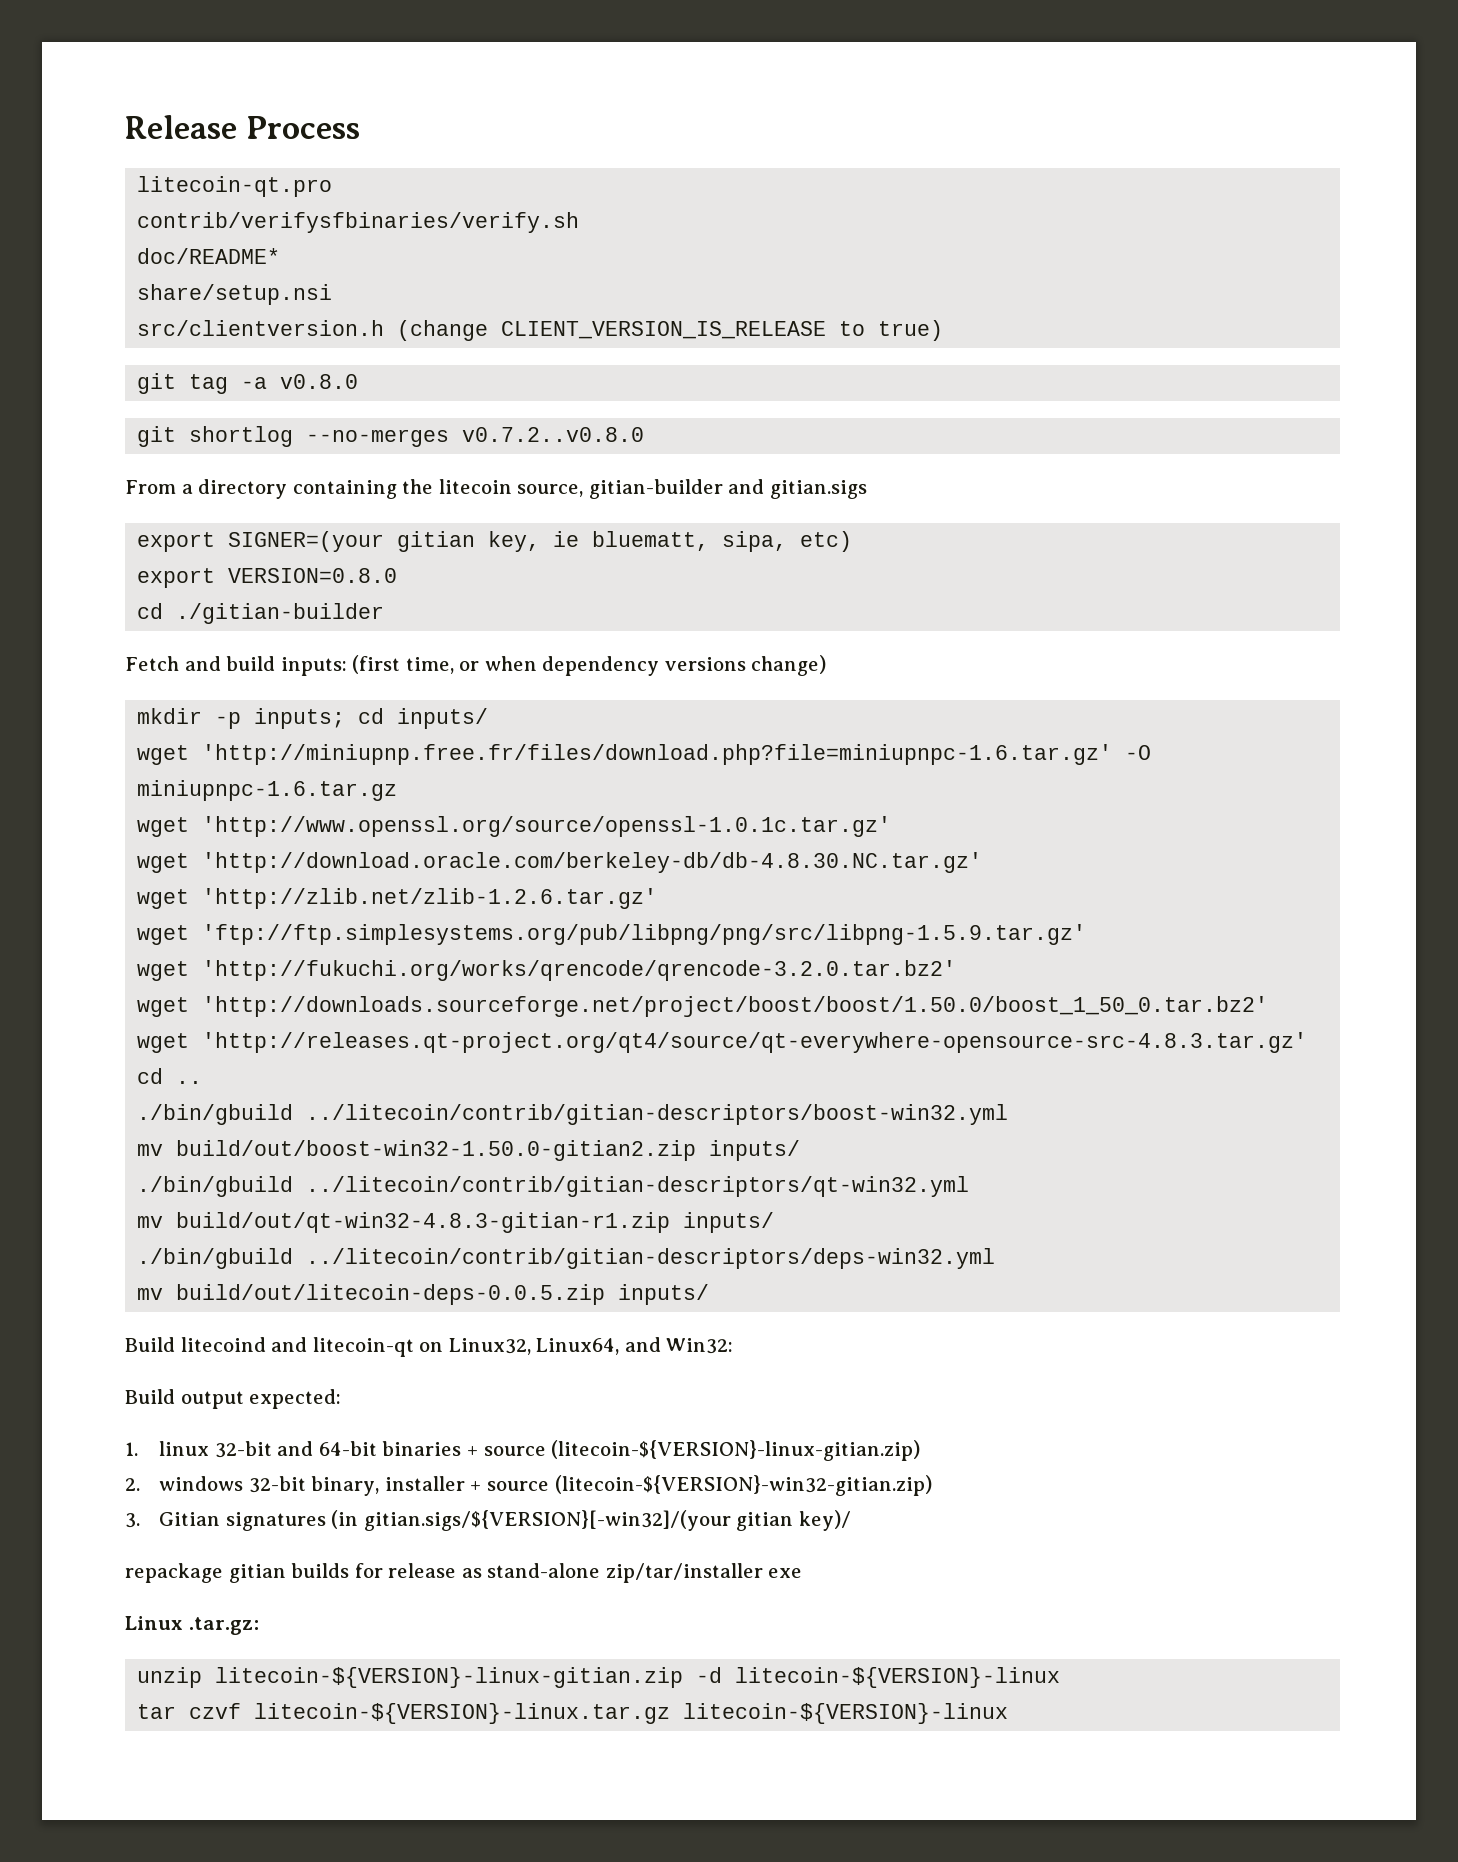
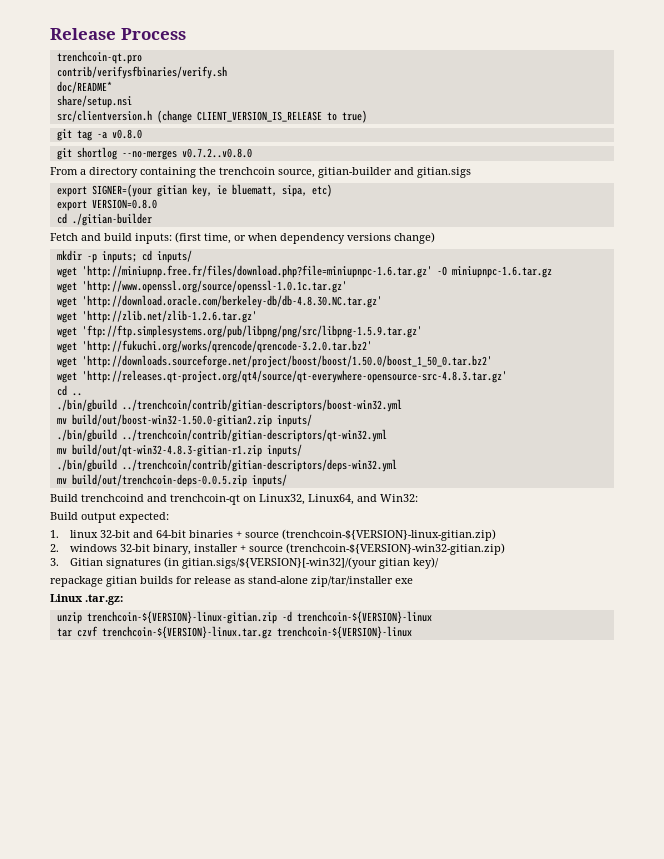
- litecoin-qt.pro
+ trenchcoin-qt.pro
- From a directory containing the litecoin source, gitian-builder and gitian.sigs
+ From a directory containing the trenchcoin source, gitian-builder and gitian.sigs
- ./bin/gbuild ../litecoin/contrib/gitian-descriptors/boost-win32.yml
+ ./bin/gbuild ../trenchcoin/contrib/gitian-descriptors/boost-win32.yml
- ./bin/gbuild ../litecoin/contrib/gitian-descriptors/qt-win32.yml
+ ./bin/gbuild ../trenchcoin/contrib/gitian-descriptors/qt-win32.yml
- ./bin/gbuild ../litecoin/contrib/gitian-descriptors/deps-win32.yml
- mv build/out/litecoin-deps-0.0.5.zip inputs/
+ ./bin/gbuild ../trenchcoin/contrib/gitian-descriptors/deps-win32.yml
+ mv build/out/trenchcoin-deps-0.0.5.zip inputs/
- Build litecoind and litecoin-qt on Linux32, Linux64, and Win32:
+ Build trenchcoind and trenchcoin-qt on Linux32, Linux64, and Win32:
- 1. linux 32-bit and 64-bit binaries + source (litecoin-${VERSION}-linux-gitian.zip)
+ 1. linux 32-bit and 64-bit binaries + source (trenchcoin-${VERSION}-linux-gitian.zip)
- 2. windows 32-bit binary, installer + source (litecoin-${VERSION}-win32-gitian.zip)
+ 2. windows 32-bit binary, installer + source (trenchcoin-${VERSION}-win32-gitian.zip)
- unzip litecoin-${VERSION}-linux-gitian.zip -d litecoin-${VERSION}-linux
+ unzip trenchcoin-${VERSION}-linux-gitian.zip -d trenchcoin-${VERSION}-linux
- tar czvf litecoin-${VERSION}-linux.tar.gz litecoin-${VERSION}-linux
+ tar czvf trenchcoin-${VERSION}-linux.tar.gz trenchcoin-${VERSION}-linux

